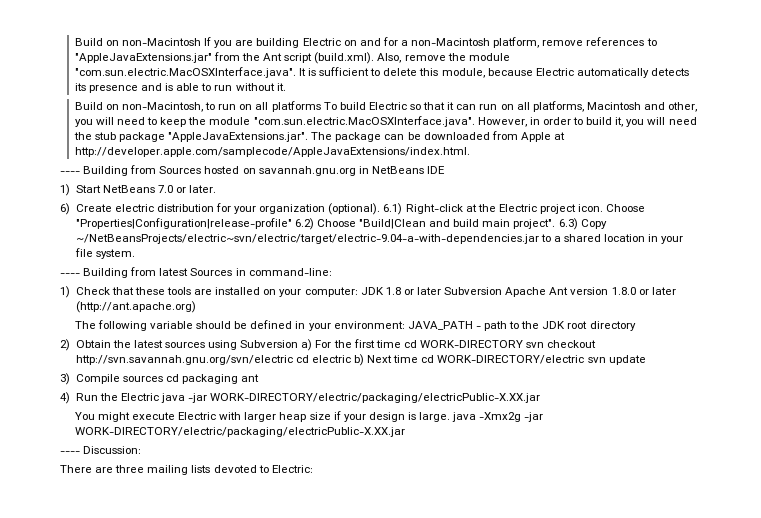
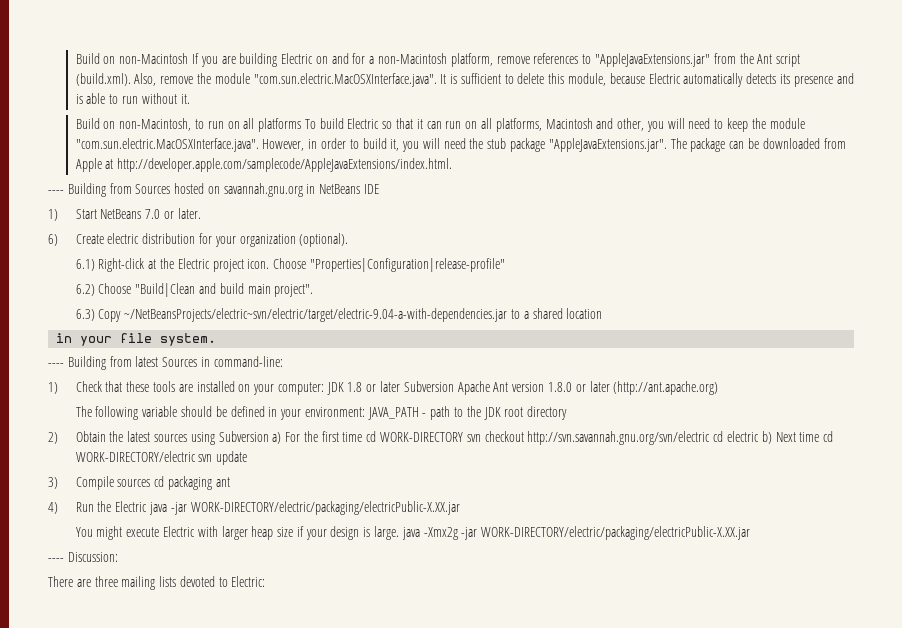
- 6) Create electric distribution for your organization (optional). 6.1) Right-click at the Electric project icon.
+ 6) Create electric distribution for your organization (optional).
+ 6.1) Right-click at the Electric project icon.
- Choose "Properties|Configuration|release-profile" 6.2) Choose "Build|Clean and build main project". 6.3) Copy ~/NetBeansProjects/electric~svn/electric/target/electric-9.04-a-with-dependencies.jar to a shared location in your file system.
+ Choose "Properties|Configuration|release-profile"
+ 6.2) Choose "Build|Clean and build main project".
+ 6.3) Copy ~/NetBeansProjects/electric~svn/electric/target/electric-9.04-a-with-dependencies.jar to a shared location
+ in your file system.

